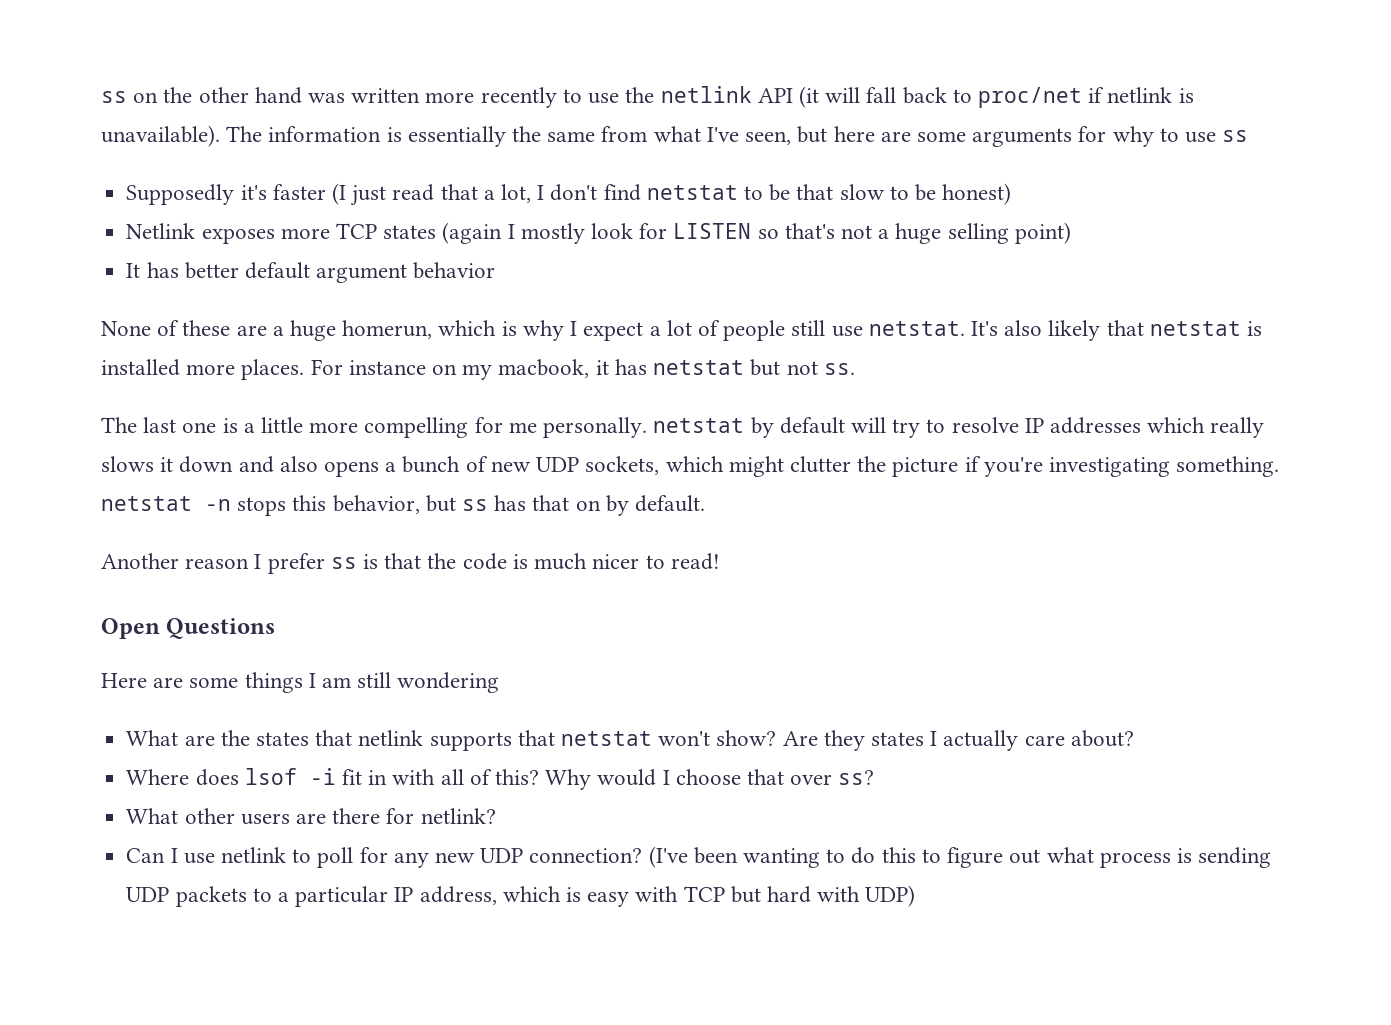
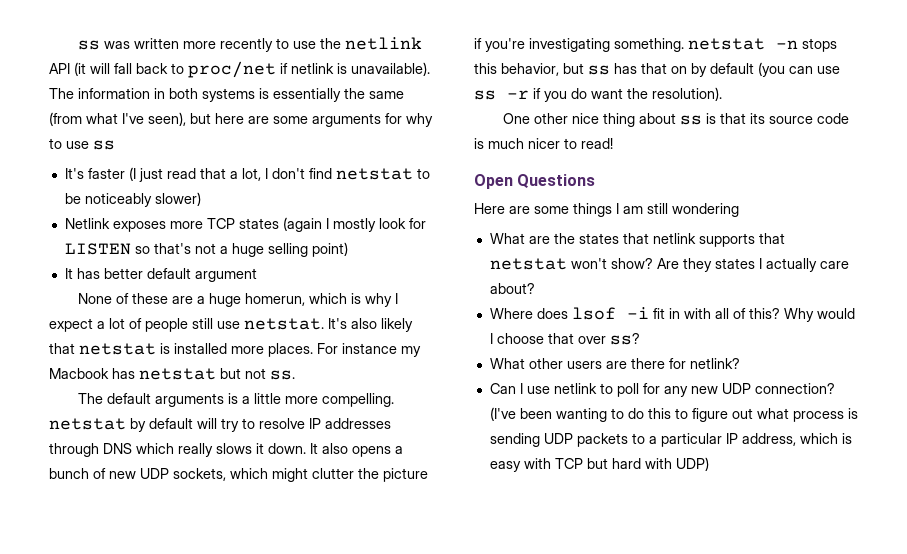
- ss on the other hand was written more recently to use the netlink API (it will fall back to proc/net if netlink is unavailable).
+ ss was written more recently to use the netlink API (it will fall back to proc/net if netlink is unavailable).
- The information is essentially the same from what I've seen, but here are some arguments for why to use ss
+ The information in both systems is essentially the same (from what I've seen), but here are some arguments for why to use ss
- Supposedly it's faster (I just read that a lot, I don't find netstat to be that slow to be honest)
+ It's faster (I just read that a lot, I don't find netstat to be noticeably slower)
- It has better default argument behavior
+ It has better default argument
- For instance on my macbook, it has netstat but not ss.
+ For instance my Macbook has netstat but not ss.
- The last one is a little more compelling for me personally. netstat by default will try to resolve IP addresses which really slows it down and also opens a bunch of new UDP sockets, which might clutter the picture if you're investigating something. netstat -n stops this behavior, but ss has that on by default.
- Another reason I prefer ss is that the code is much nicer to read!
+ The default arguments is a little more compelling. netstat by default will try to resolve IP addresses through DNS which really slows it down. It also opens a bunch of new UDP sockets, which might clutter the picture if you're investigating something. netstat -n stops this behavior, but ss has that on by default (you can use ss -r if you do want the resolution).
+ One other nice thing about ss is that its source code is much nicer to read!

